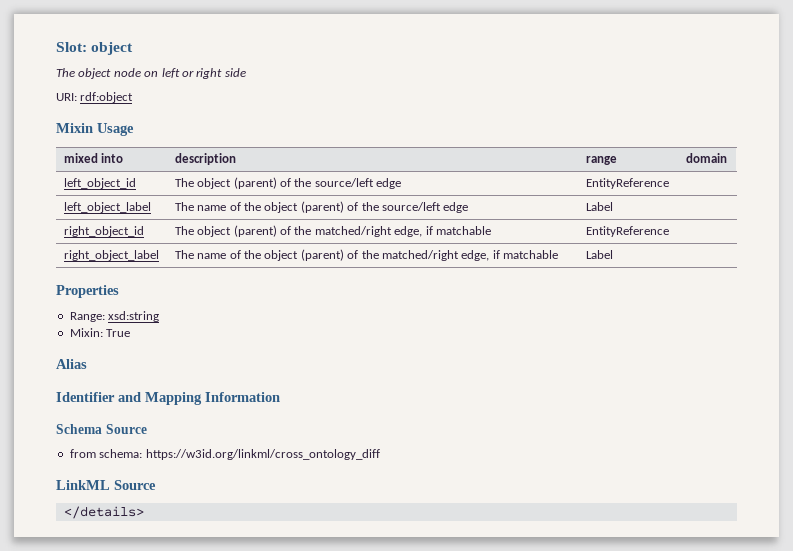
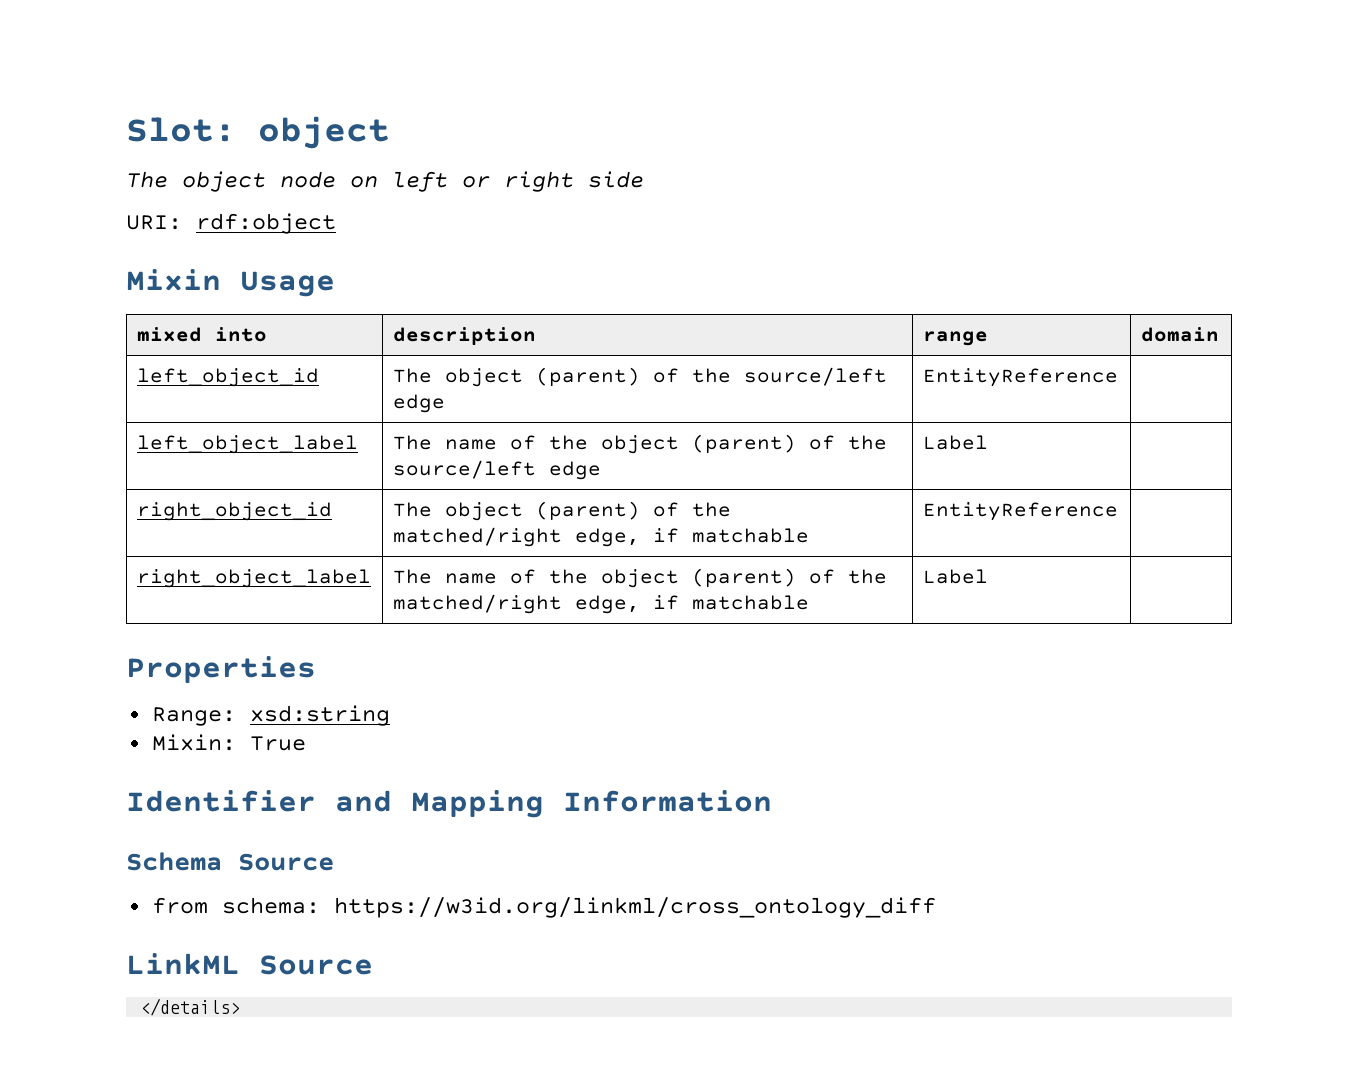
- Alias

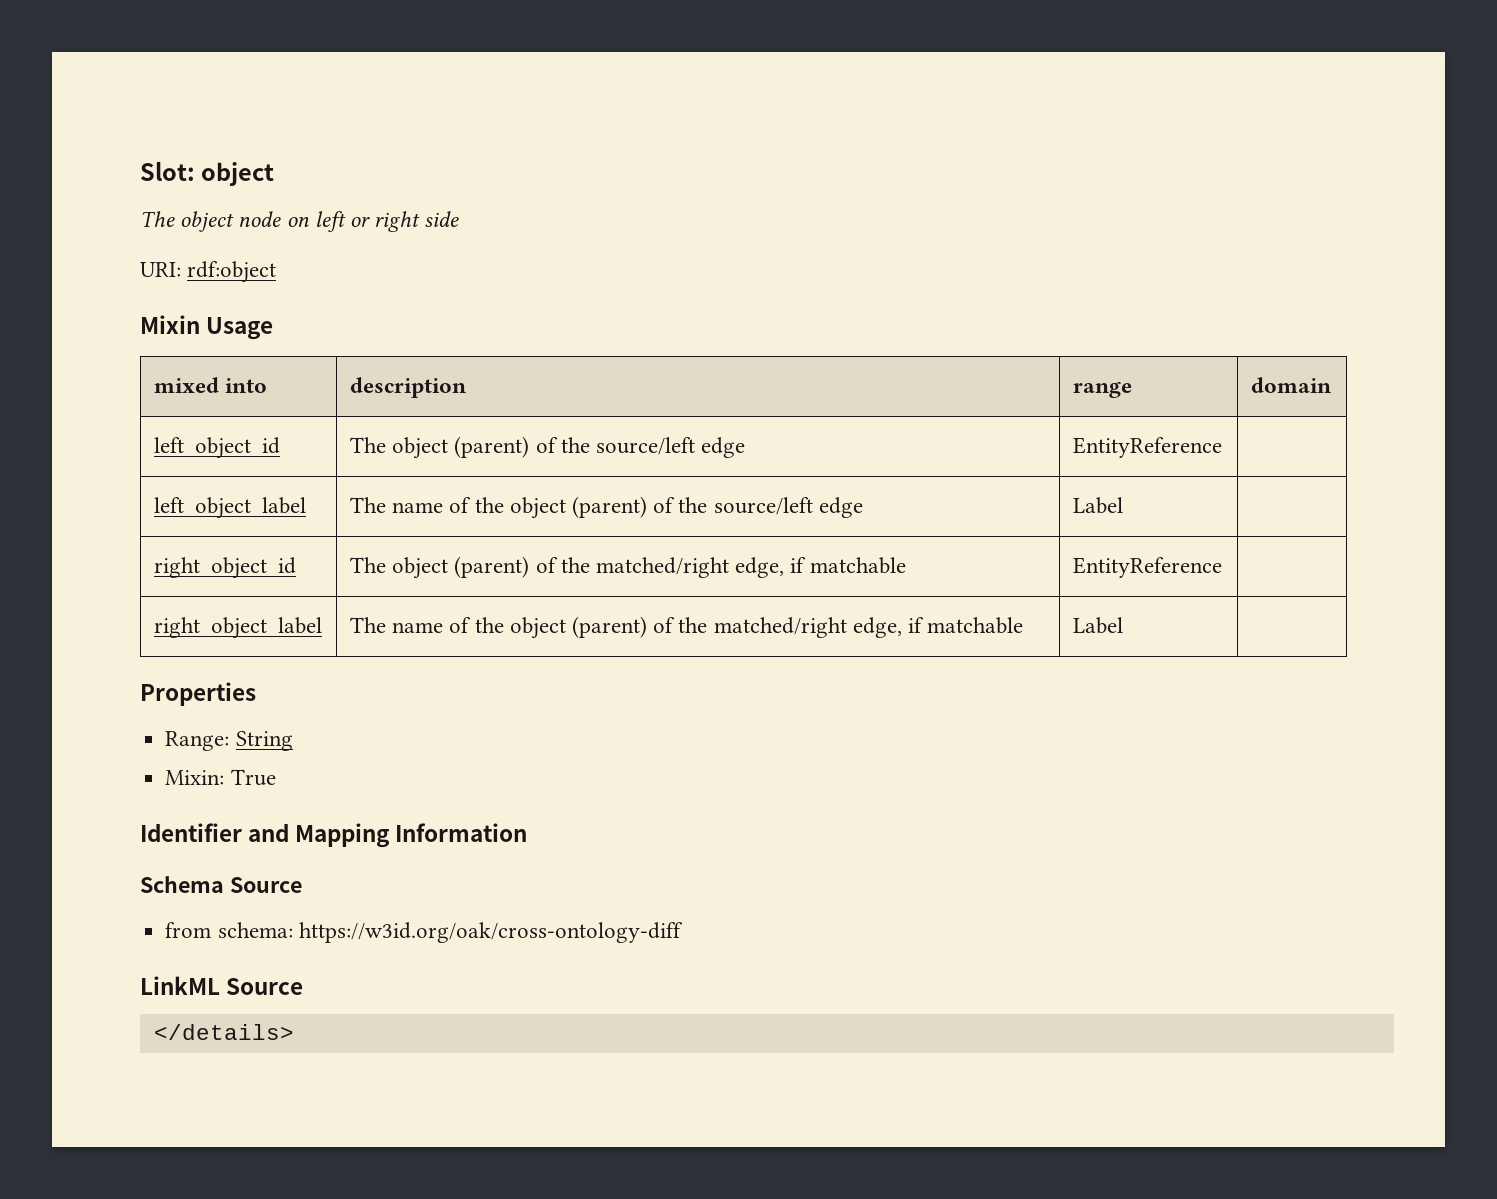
- Range: xsd:string
+ Range: String
- from schema: https://w3id.org/linkml/cross_ontology_diff
+ from schema: https://w3id.org/oak/cross-ontology-diff

